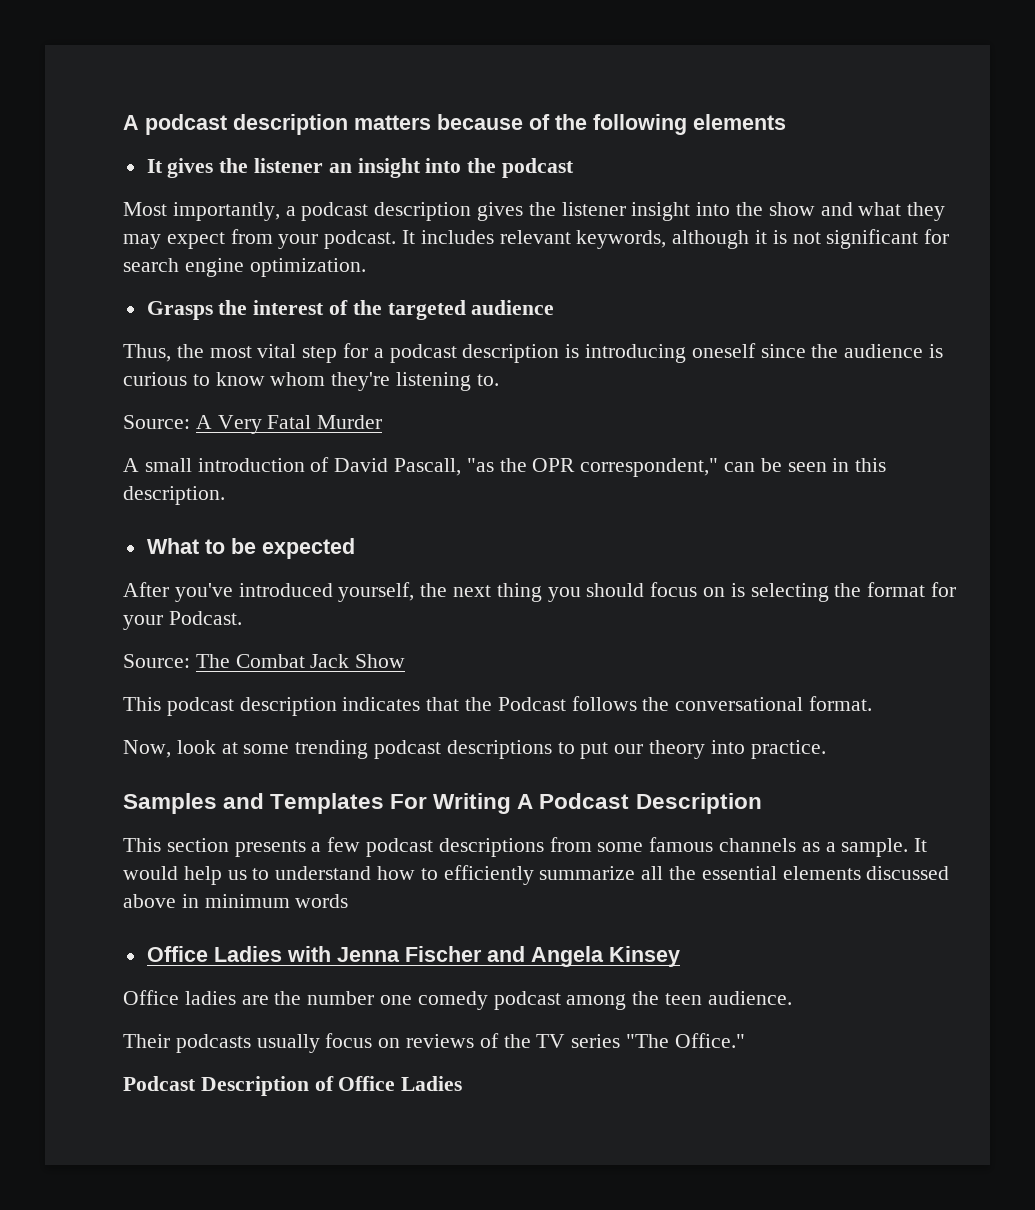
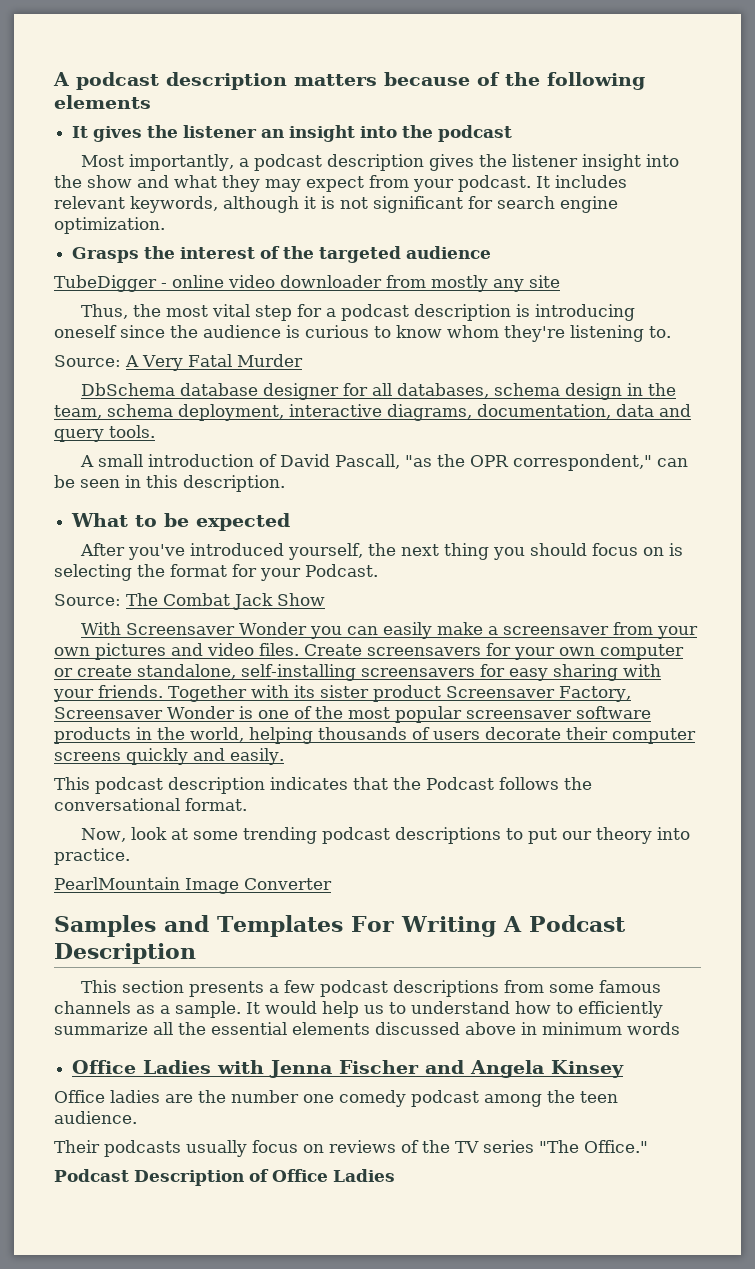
+ TubeDigger - online video downloader from mostly any site
+ DbSchema database designer for all databases, schema design in the team, schema deployment, interactive diagrams, documentation, data and query tools.
+ With Screensaver Wonder you can easily make a screensaver from your own pictures and video files. Create screensavers for your own computer or create standalone, self-installing screensavers for easy sharing with your friends. Together with its sister product Screensaver Factory, Screensaver Wonder is one of the most popular screensaver software products in the world, helping thousands of users decorate their computer screens quickly and easily.
+ PearlMountain Image Converter

